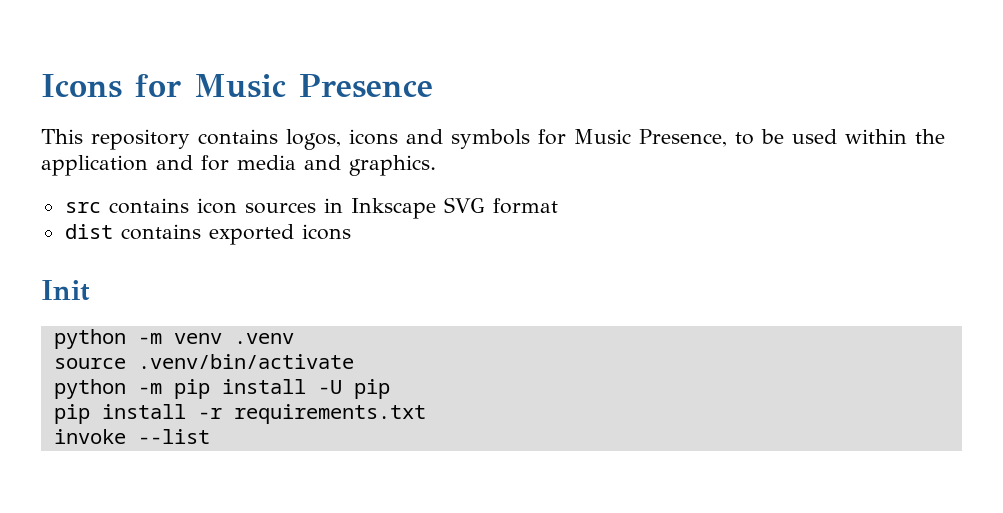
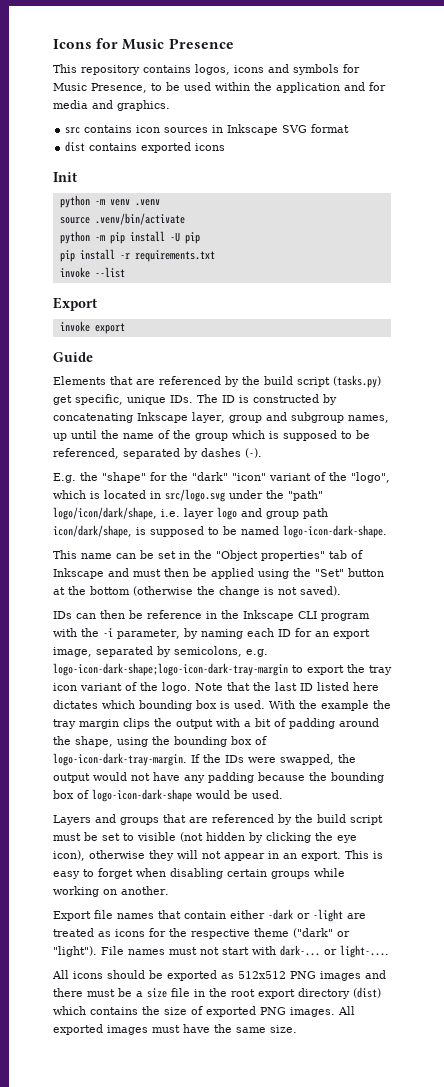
  invoke --list
+ Export
+ invoke export
+ Guide
+ Elements that are referenced by the build script (tasks.py) get specific, unique IDs. The ID is constructed by concatenating Inkscape layer, group and subgroup names, up until the name of the group which is supposed to be referenced, separated by dashes (-).
+ E.g. the "shape" for the "dark" "icon" variant of the "logo", which is located in src/logo.svg under the "path" logo/icon/dark/shape, i.e. layer logo and group path icon/dark/shape, is supposed to be named logo-icon-dark-shape.
+ This name can be set in the "Object properties" tab of Inkscape and must then be applied using the "Set" button at the bottom (otherwise the change is not saved).
+ IDs can then be reference in the Inkscape CLI program with the -i parameter, by naming each ID for an export image, separated by semicolons, e.g. logo-icon-dark-shape;logo-icon-dark-tray-margin to export the tray icon variant of the logo. Note that the last ID listed here dictates which bounding box is used. With the example the tray margin clips the output with a bit of padding around the shape, using the bounding box of logo-icon-dark-tray-margin. If the IDs were swapped, the output would not have any padding because the bounding box of logo-icon-dark-shape would be used.
+ Layers and groups that are referenced by the build script must be set to visible (not hidden by clicking the eye icon), otherwise they will not appear in an export. This is easy to forget when disabling certain groups while working on another.
+ Export file names that contain either -dark or -light are treated as icons for the respective theme ("dark" or "light"). File names must not start with dark-... or light-....
+ All icons should be exported as 512x512 PNG images and there must be a size file in the root export directory (dist) which contains the size of exported PNG images. All exported images must have the same size.

